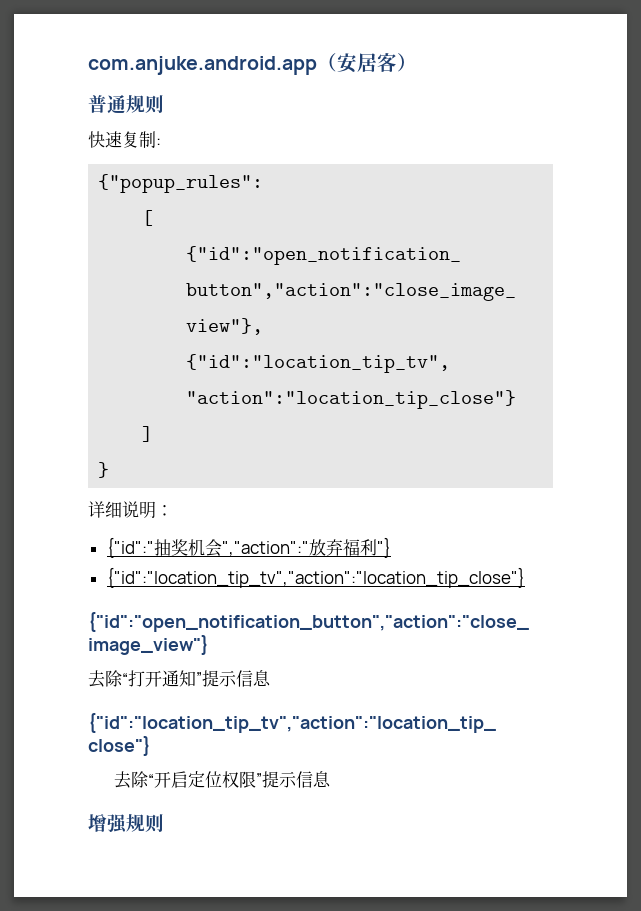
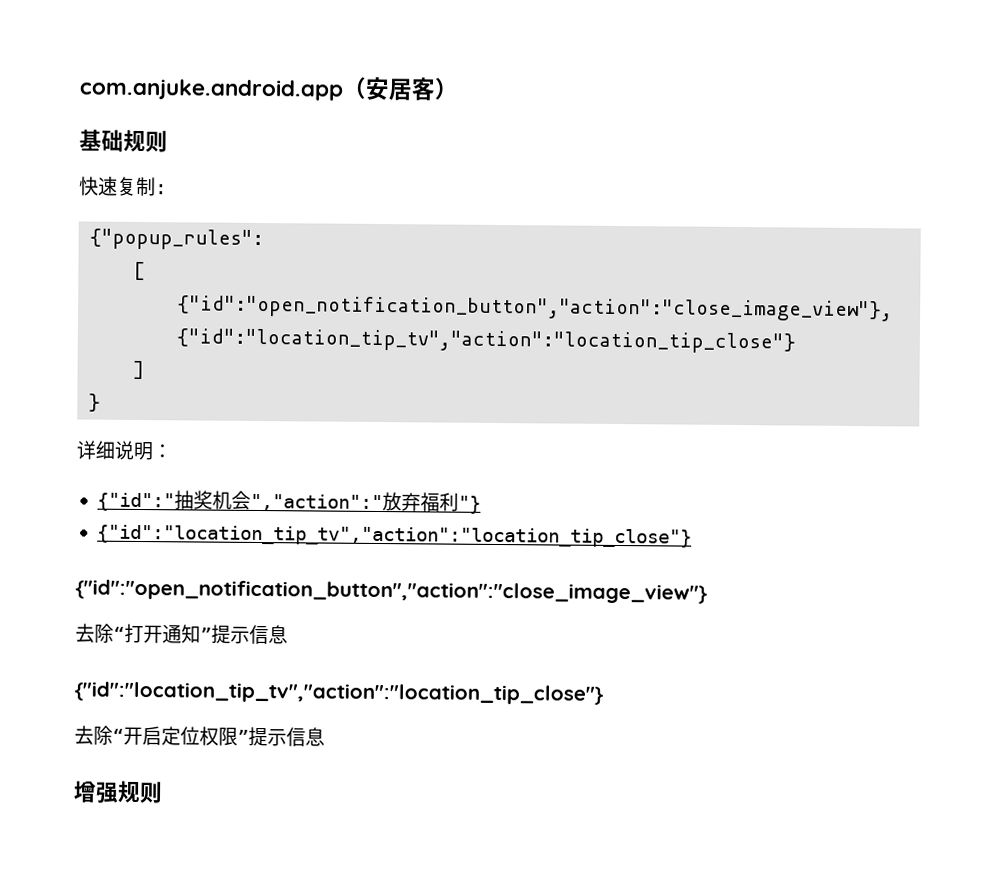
- 普通规则
+ 基础规则

